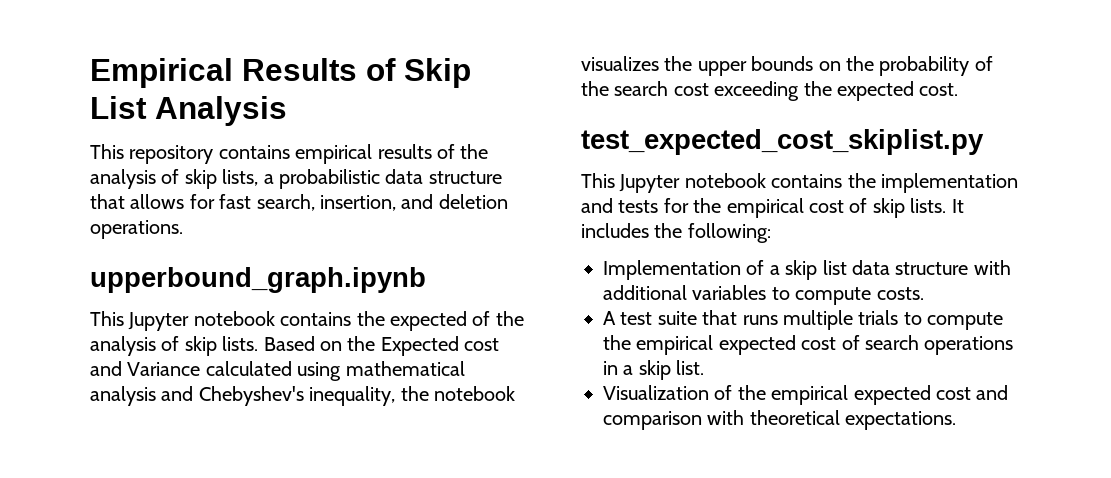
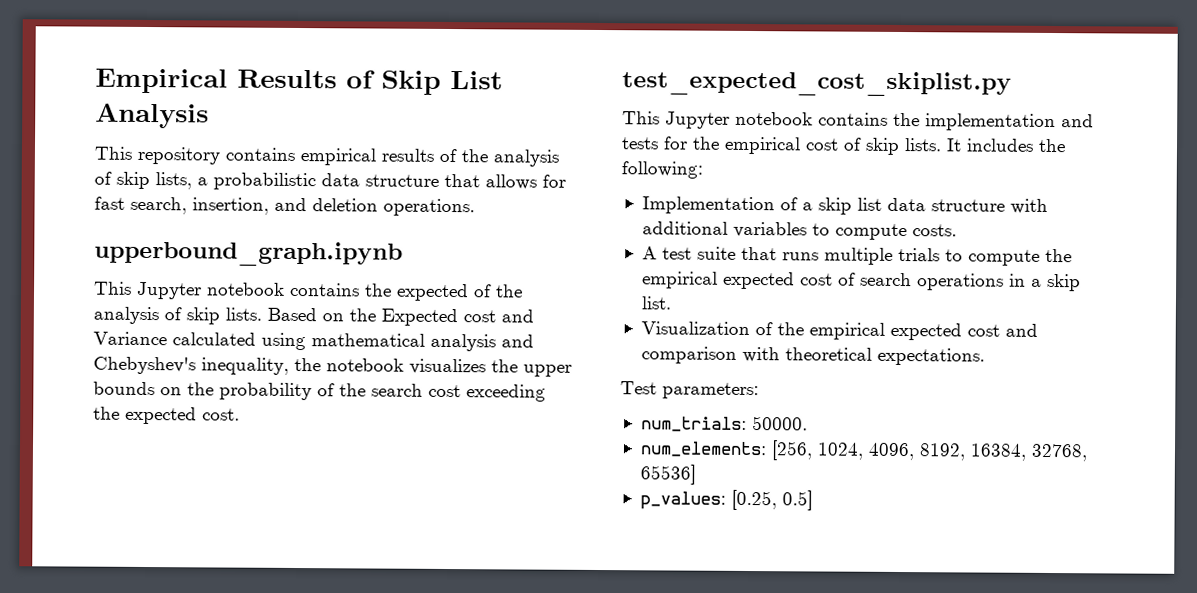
+ Test parameters:
+ num_trials: 50000.
+ num_elements: [256, 1024, 4096, 8192, 16384, 32768, 65536]
+ p_values: [0.25, 0.5]

